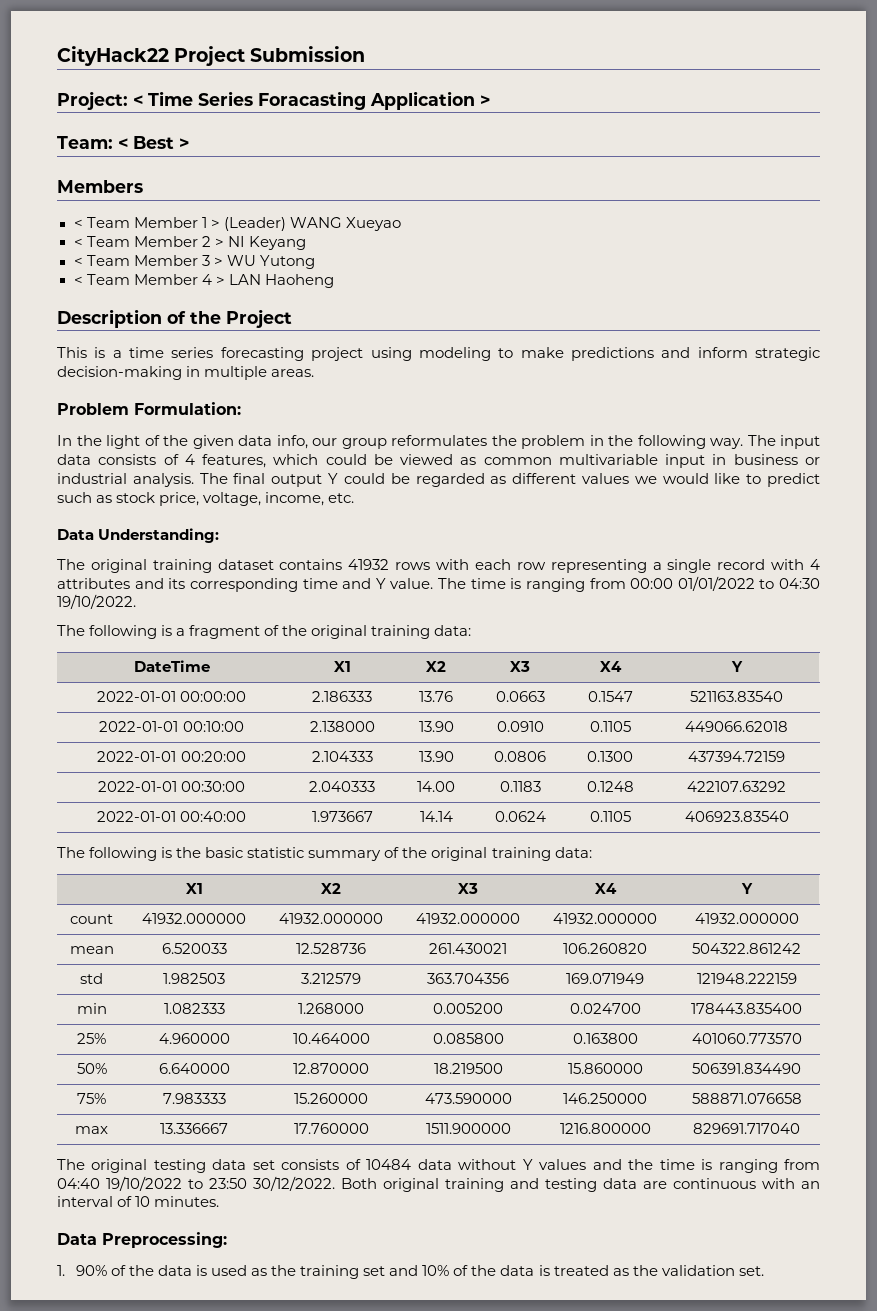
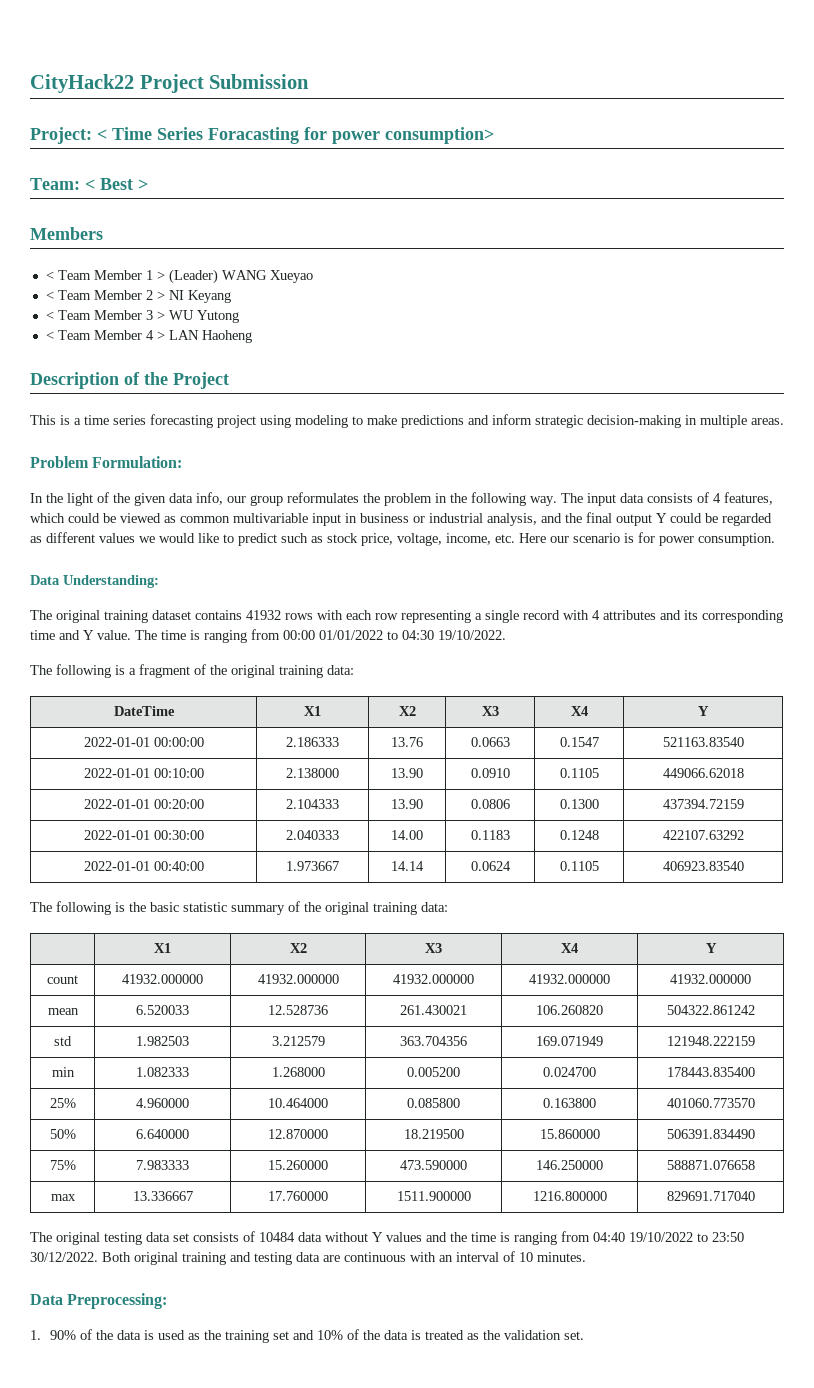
- Project: < Time Series Foracasting Application >
+ Project: < Time Series Foracasting for power consumption>
- The input data consists of 4 features, which could be viewed as common multivariable input in business or industrial analysis. The final output Y could be regarded as different values we would like to predict such as stock price, voltage, income, etc.
+ The input data consists of 4 features, which could be viewed as common multivariable input in business or industrial analysis, and the final output Y could be regarded as different values we would like to predict such as stock price, voltage, income, etc. Here our scenario is for power consumption.

